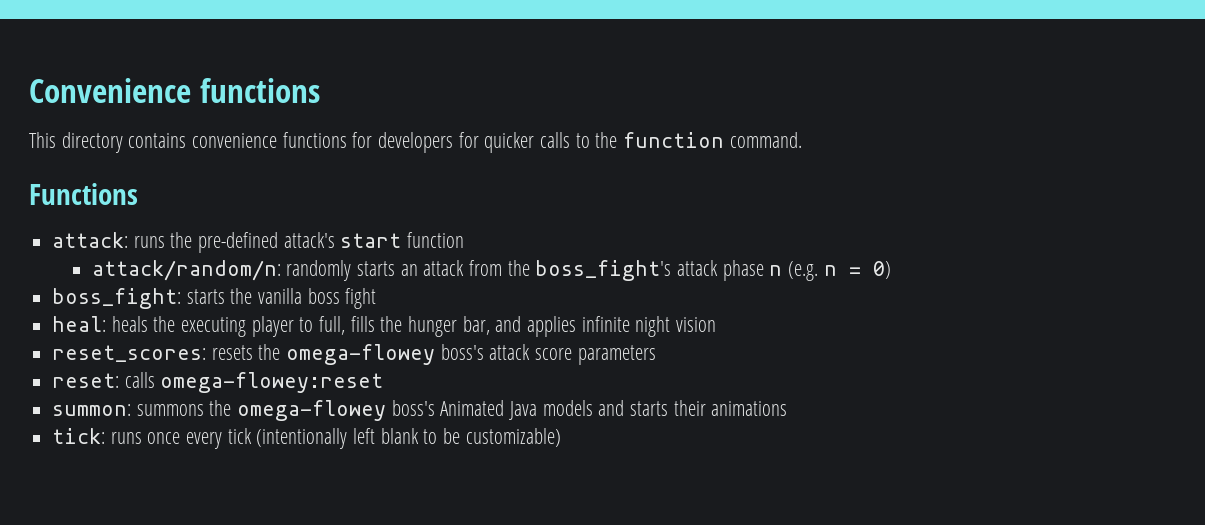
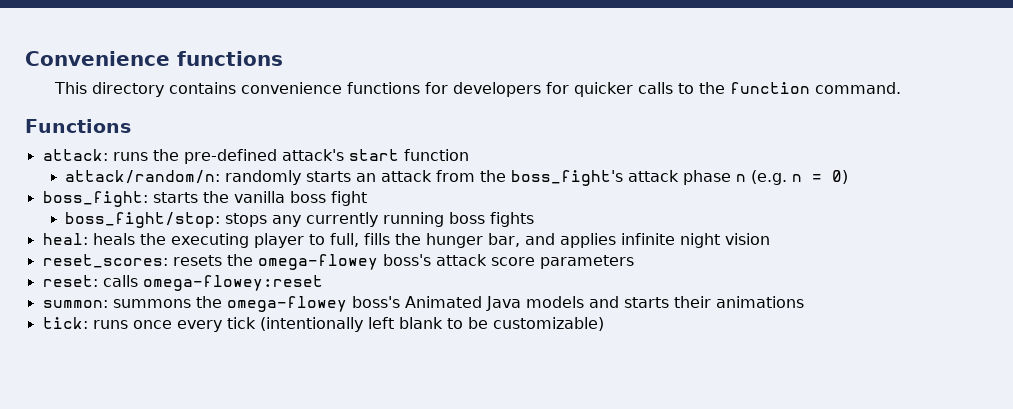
+ boss_fight/stop: stops any currently running boss fights

